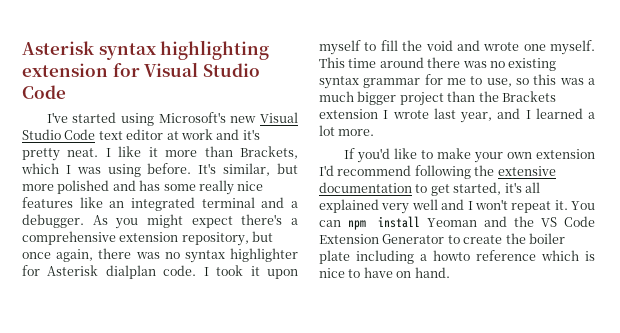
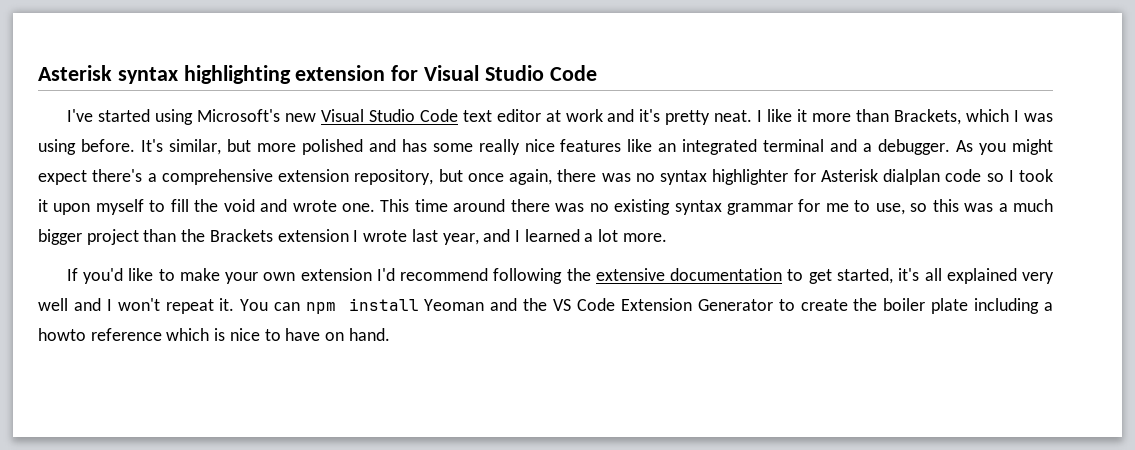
- As you might expect there's a comprehensive extension repository, but once again, there was no syntax highlighter for Asterisk dialplan code. I took it upon myself to fill the void and wrote one myself.
+ As you might expect there's a comprehensive extension repository, but once again, there was no syntax highlighter for Asterisk dialplan code so I took it upon myself to fill the void and wrote one.

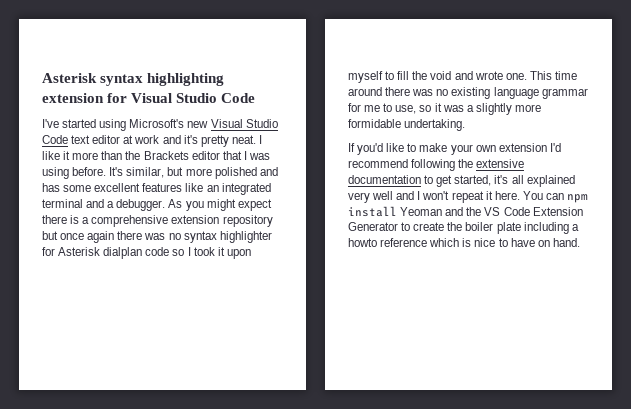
- I like it more than Brackets, which I was using before.
+ I like it more than the Brackets editor that I was using before.
- It's similar, but more polished and has some really nice features like an integrated terminal and a debugger.
+ It's similar, but more polished and has some excellent features like an integrated terminal and a debugger.
- As you might expect there's a comprehensive extension repository, but once again, there was no syntax highlighter for Asterisk dialplan code so I took it upon myself to fill the void and wrote one.
+ As you might expect there is a comprehensive extension repository but once again there was no syntax highlighter for Asterisk dialplan code so I took it upon myself to fill the void and wrote one.
- This time around there was no existing syntax grammar for me to use, so this was a much bigger project than the Brackets extension I wrote last year, and I learned a lot more.
+ This time around there was no existing language grammar for me to use, so it was a slightly more formidable undertaking.
- If you'd like to make your own extension I'd recommend following the extensive documentation to get started, it's all explained very well and I won't repeat it.
+ If you'd like to make your own extension I'd recommend following the extensive documentation to get started, it's all explained very well and I won't repeat it here.

